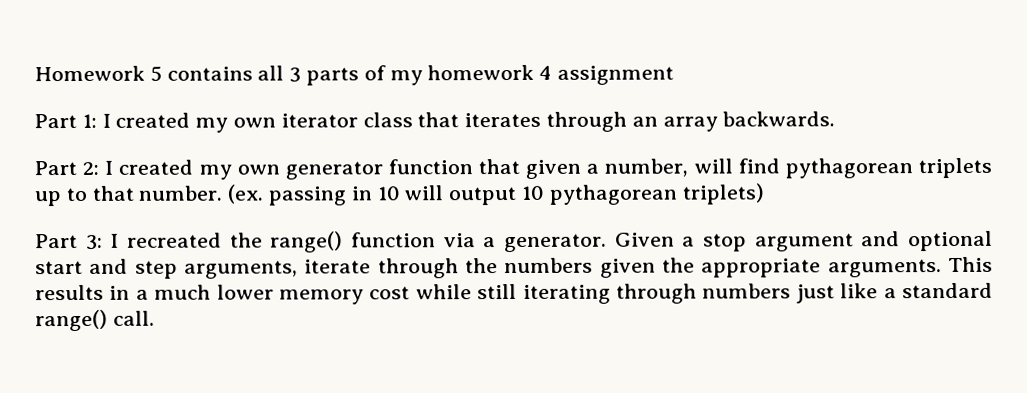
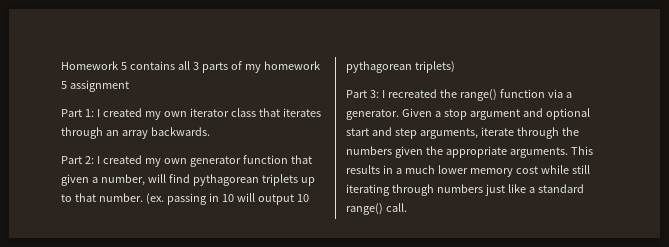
- Homework 5 contains all 3 parts of my homework 4 assignment
+ Homework 5 contains all 3 parts of my homework 5 assignment

